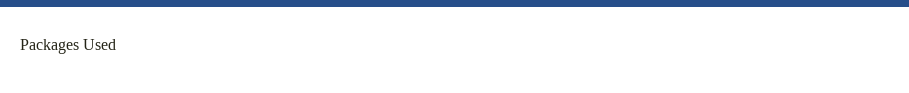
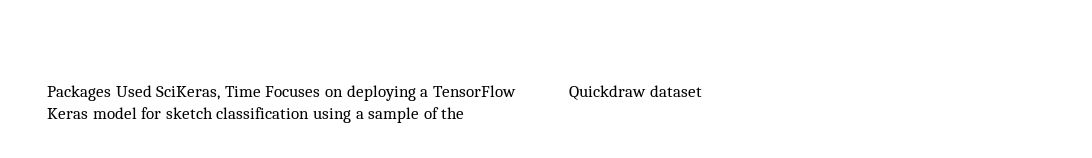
- Packages Used
+ Packages Used SciKeras, Time Focuses on deploying a TensorFlow Keras model for sketch classification using a sample of the Quickdraw dataset

